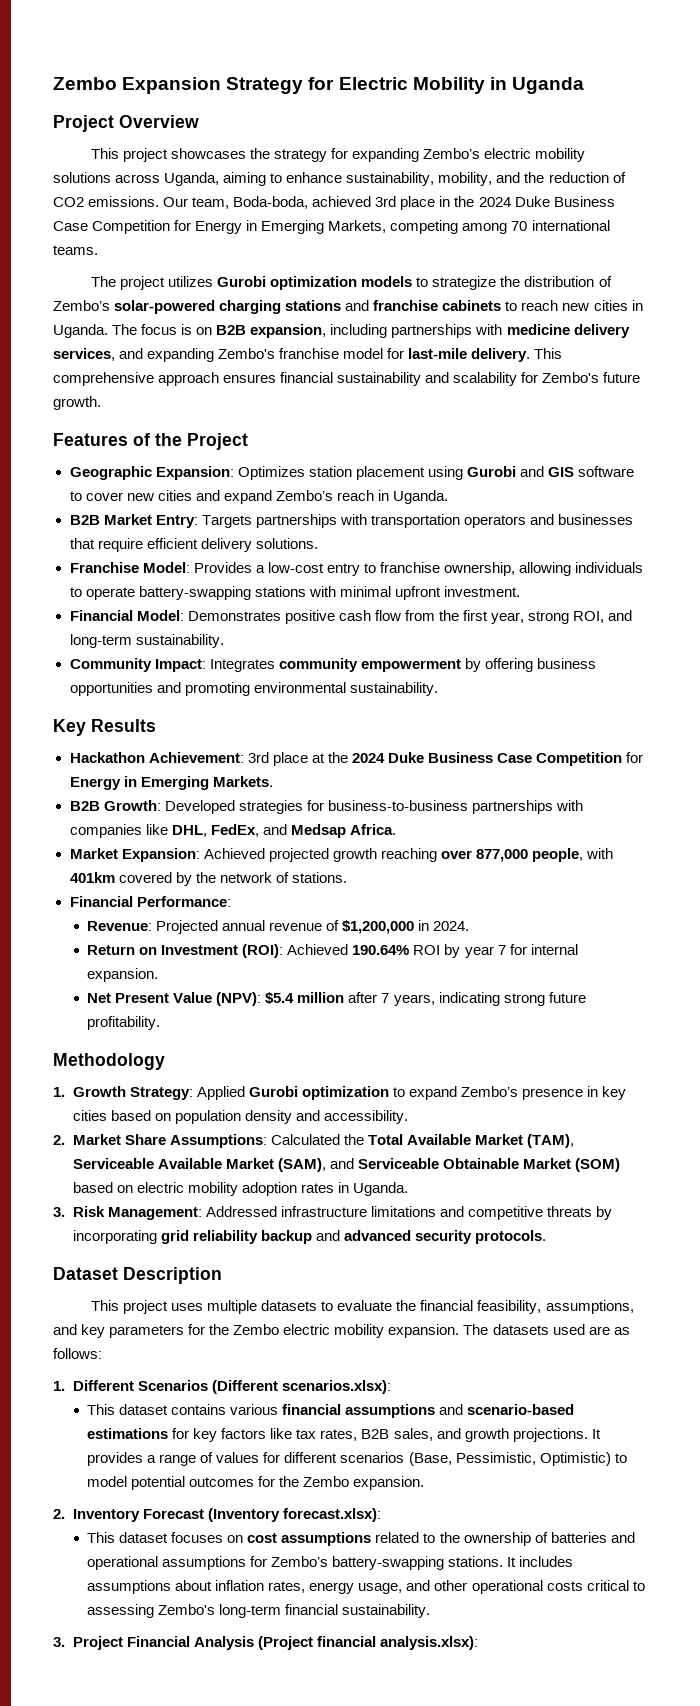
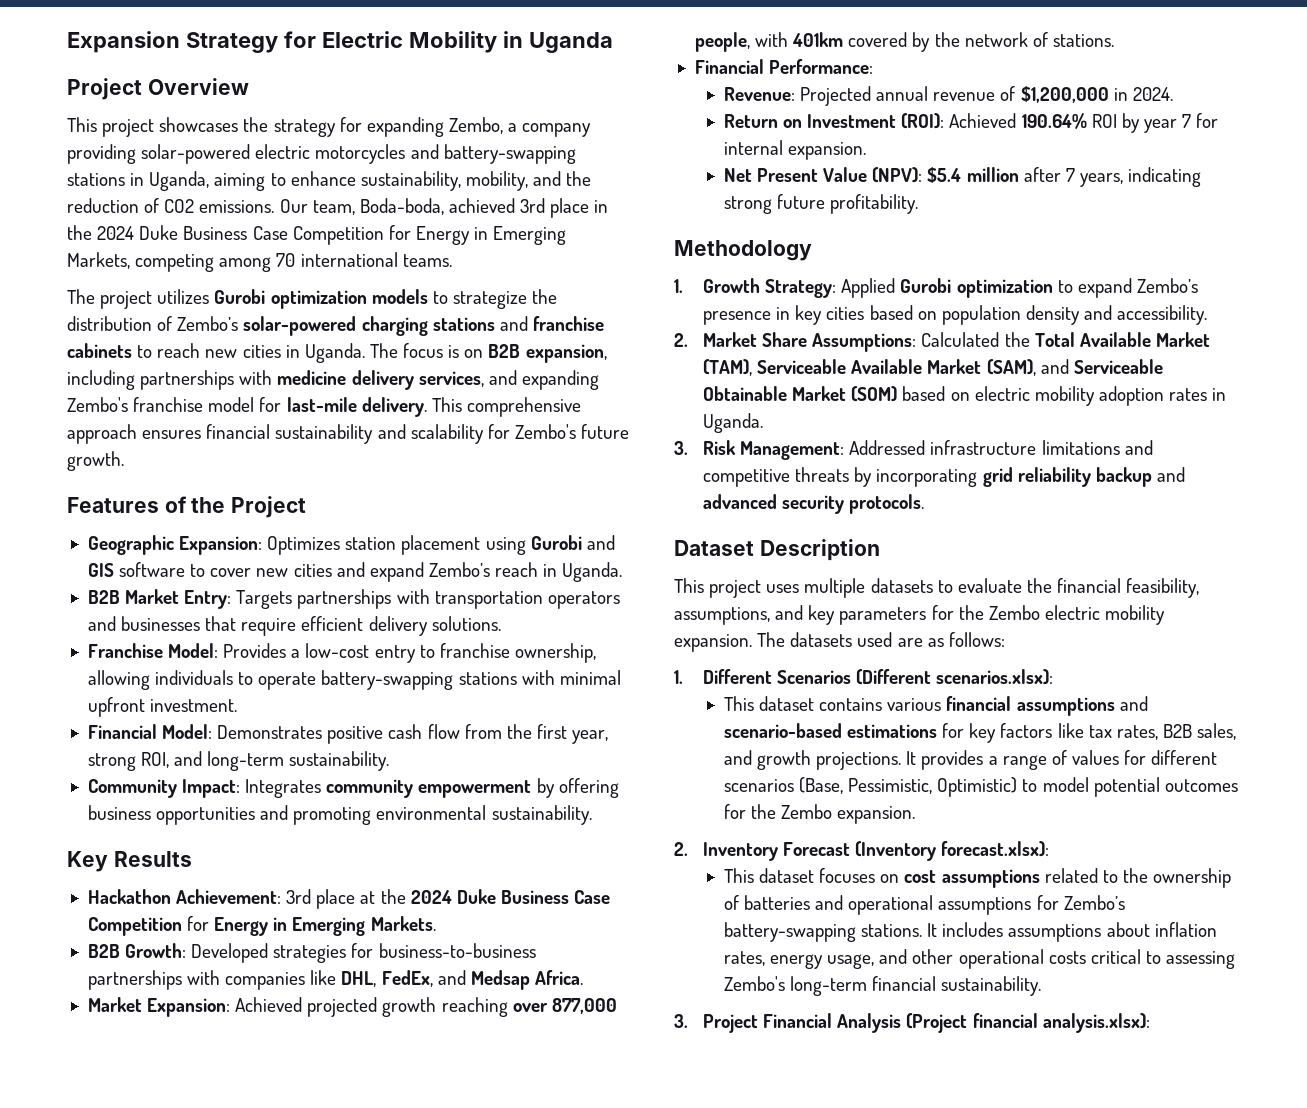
- Zembo Expansion Strategy for Electric Mobility in Uganda
+ Expansion Strategy for Electric Mobility in Uganda
- This project showcases the strategy for expanding Zembo’s electric mobility solutions across Uganda, aiming to enhance sustainability, mobility, and the reduction of CO2 emissions.
+ This project showcases the strategy for expanding Zembo, a company providing solar-powered electric motorcycles and battery-swapping stations in Uganda, aiming to enhance sustainability, mobility, and the reduction of CO2 emissions.

